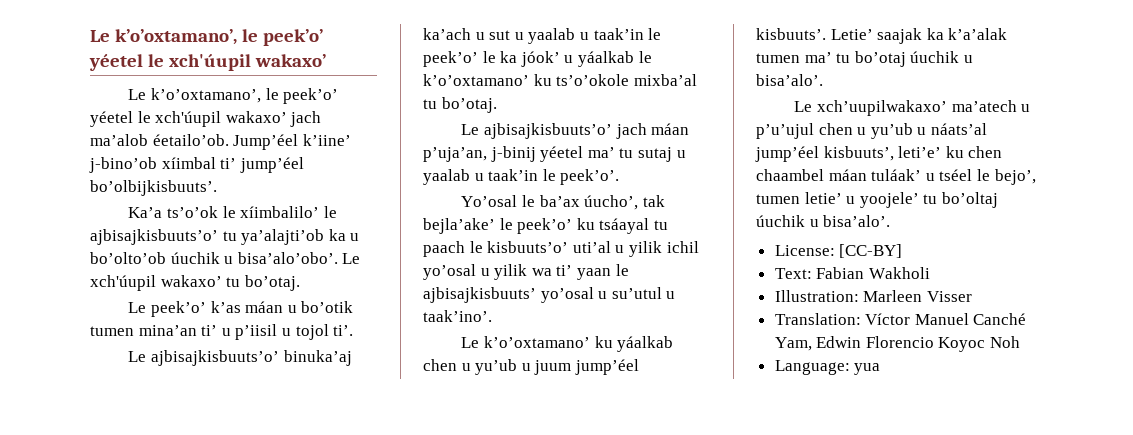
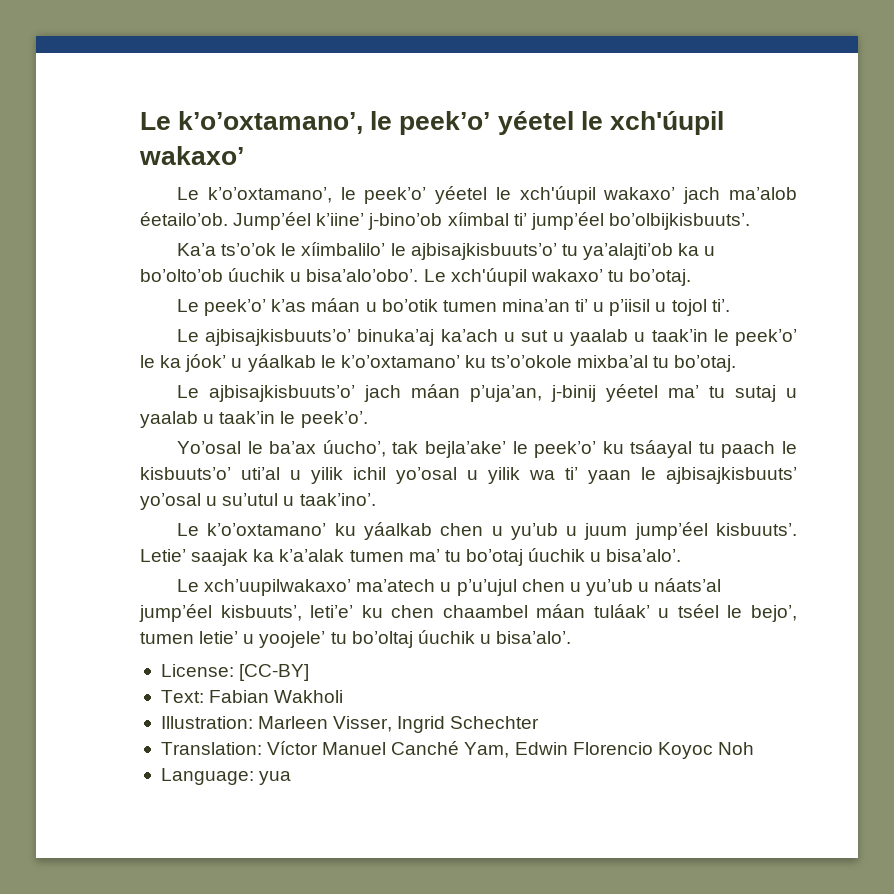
- Illustration: Marleen Visser
+ Illustration: Marleen Visser, Ingrid Schechter

